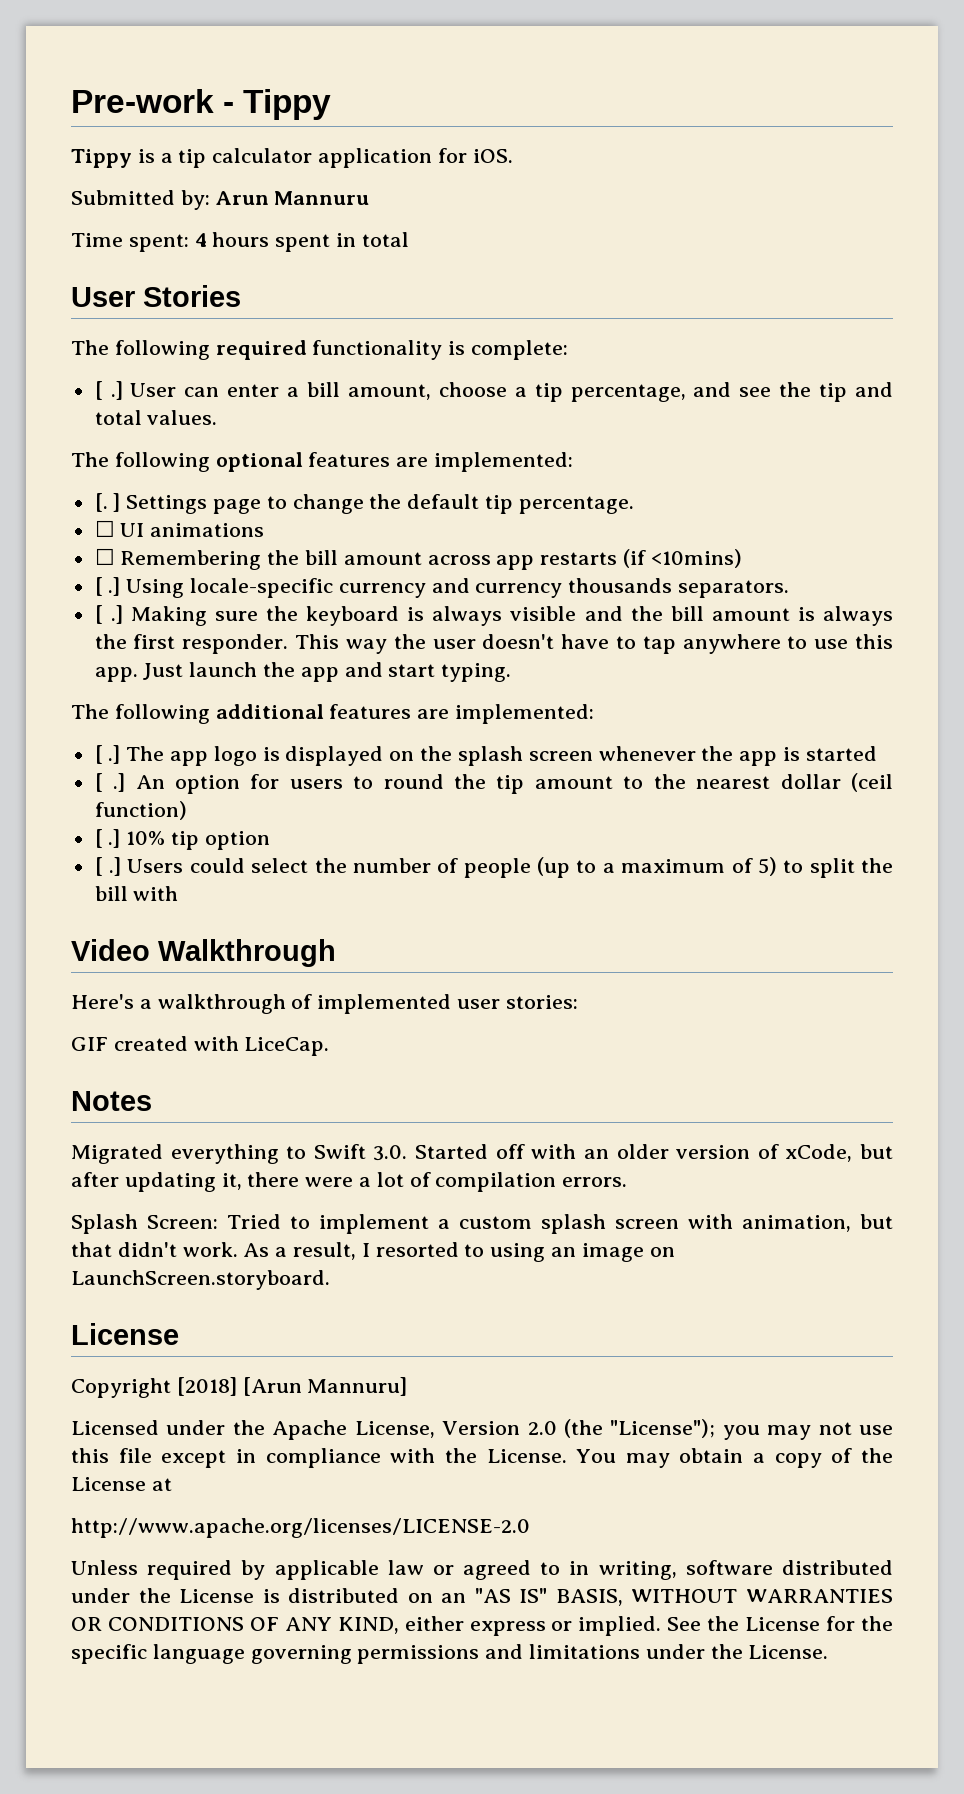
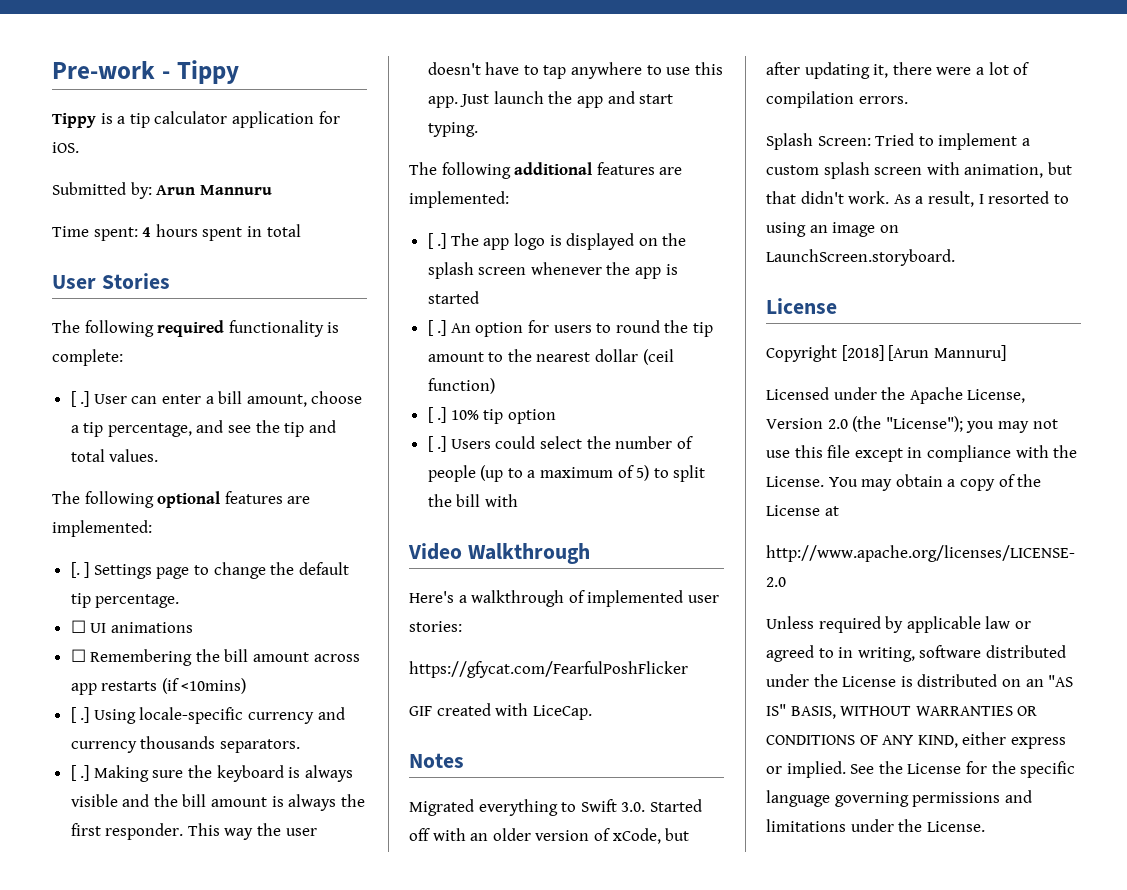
+ https://gfycat.com/FearfulPoshFlicker

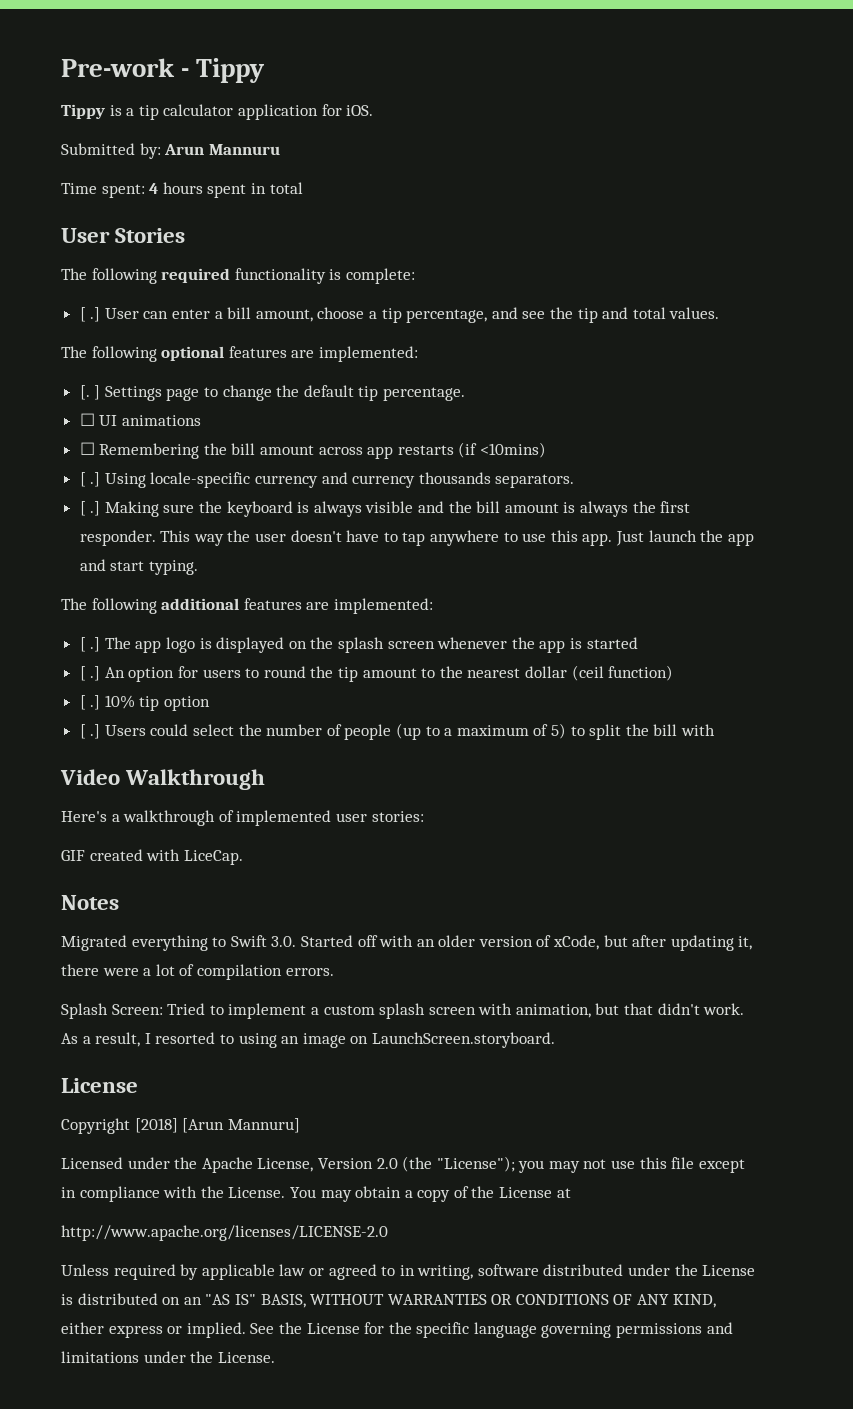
- https://gfycat.com/FearfulPoshFlicker

